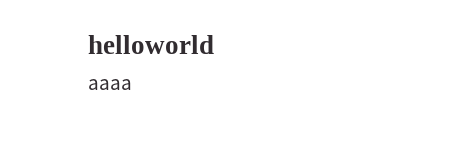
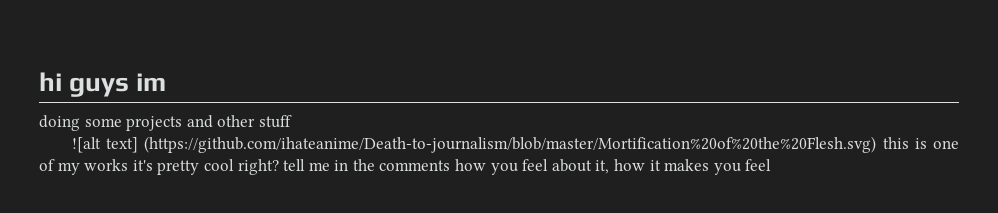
- helloworld
- aaaa
+ hi guys im
+ doing some projects and other stuff
+ ![alt text] (https://github.com/ihateanime/Death-to-journalism/blob/master/Mortification%20of%20the%20Flesh.svg) this is one of my works it's pretty cool right? tell me in the comments how you feel about it, how it makes you feel

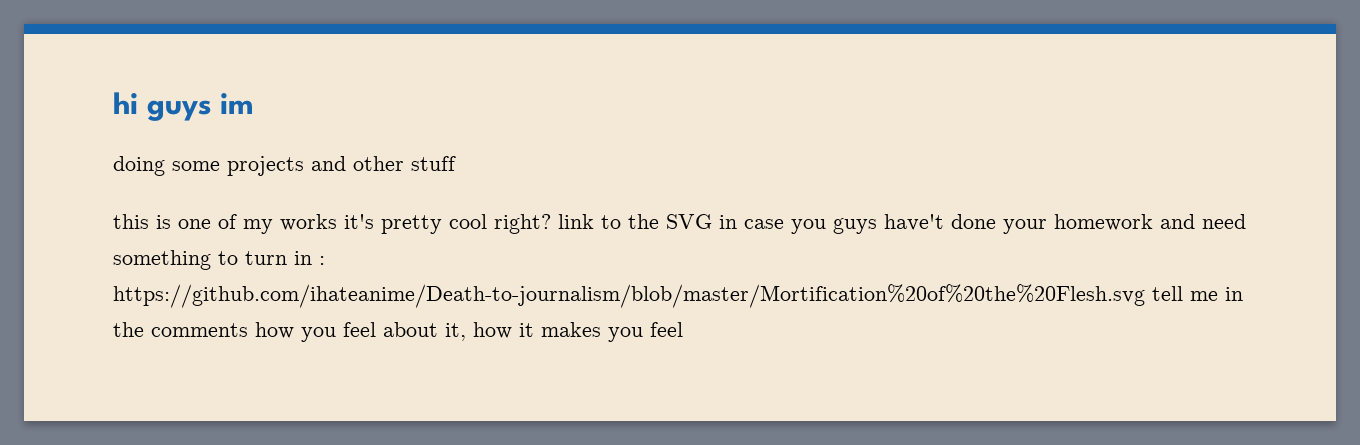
- ![alt text] (https://github.com/ihateanime/Death-to-journalism/blob/master/Mortification%20of%20the%20Flesh.svg) this is one of my works it's pretty cool right? tell me in the comments how you feel about it, how it makes you feel
+ this is one of my works it's pretty cool right? link to the SVG in case you guys have't done your homework and need something to turn in : https://github.com/ihateanime/Death-to-journalism/blob/master/Mortification%20of%20the%20Flesh.svg tell me in the comments how you feel about it, how it makes you feel

